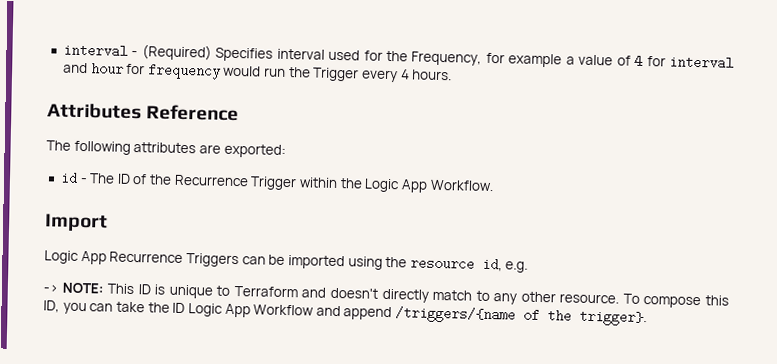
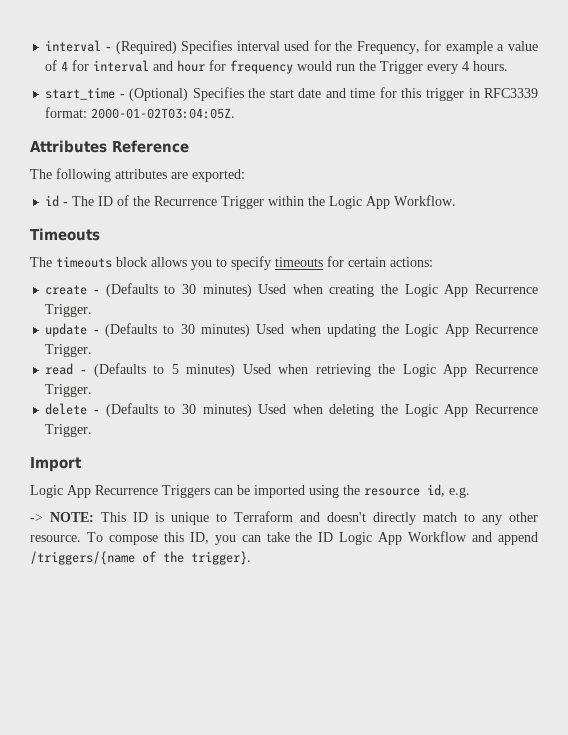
+ start_time - (Optional) Specifies the start date and time for this trigger in RFC3339 format: 2000-01-02T03:04:05Z.
+ Timeouts
+ The timeouts block allows you to specify timeouts for certain actions:
+ create - (Defaults to 30 minutes) Used when creating the Logic App Recurrence Trigger.
+ update - (Defaults to 30 minutes) Used when updating the Logic App Recurrence Trigger.
+ read - (Defaults to 5 minutes) Used when retrieving the Logic App Recurrence Trigger.
+ delete - (Defaults to 30 minutes) Used when deleting the Logic App Recurrence Trigger.

